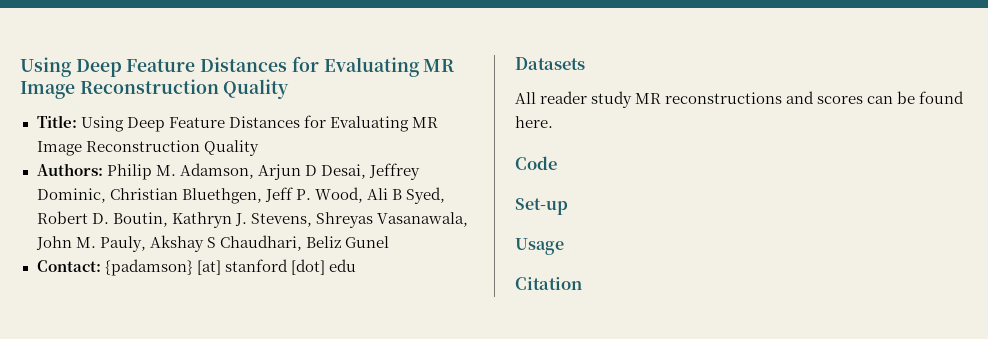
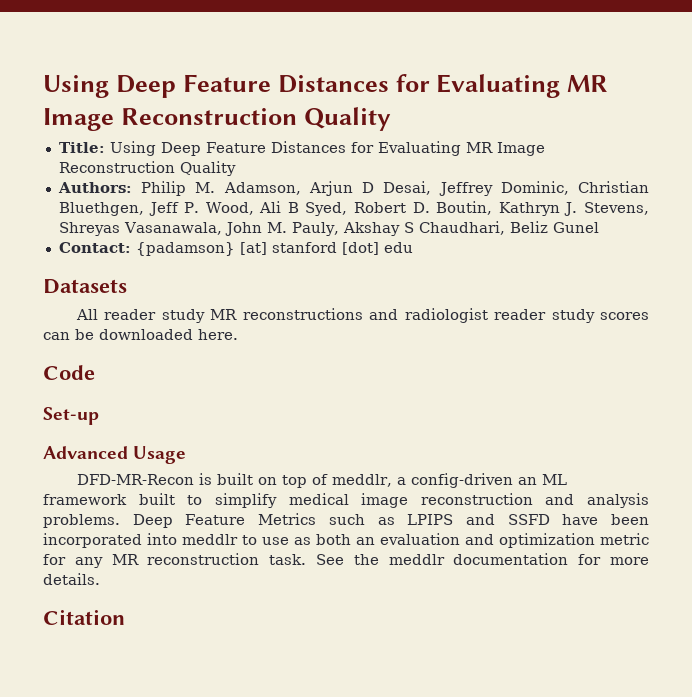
- All reader study MR reconstructions and scores can be found here.
+ All reader study MR reconstructions and radiologist reader study scores can be downloaded here.
- Usage
+ Advanced Usage
+ DFD-MR-Recon is built on top of meddlr, a config-driven an ML framework built to simplify medical image reconstruction and analysis problems. Deep Feature Metrics such as LPIPS and SSFD have been incorporated into meddlr to use as both an evaluation and optimization metric for any MR reconstruction task. See the meddlr documentation for more details.

